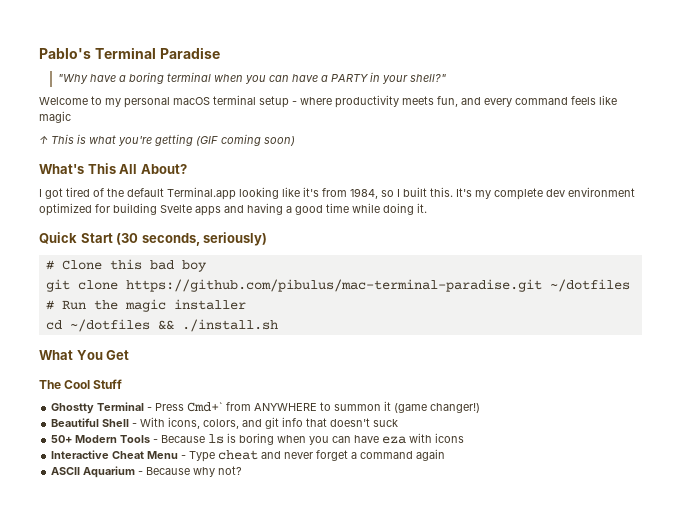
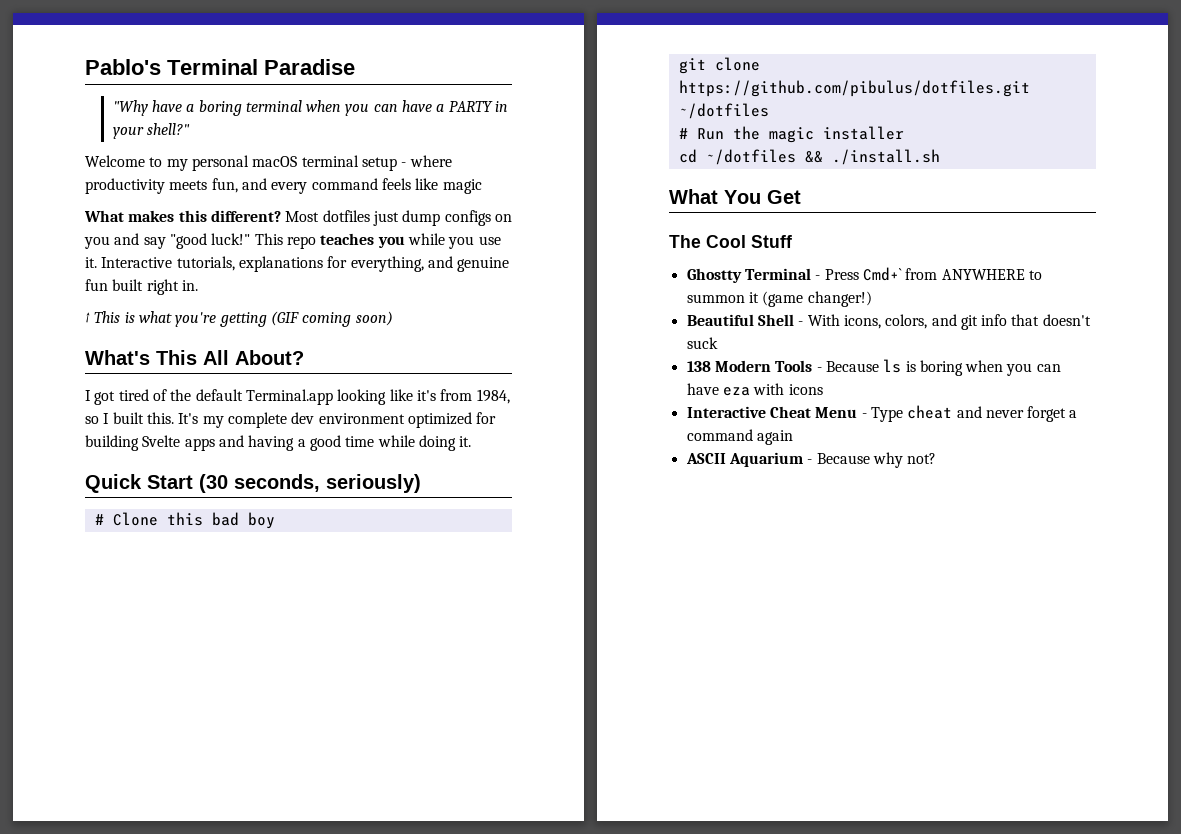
+ What makes this different? Most dotfiles just dump configs on you and say "good luck!" This repo teaches you while you use it. Interactive tutorials, explanations for everything, and genuine fun built right in.
- git clone https://github.com/pibulus/mac-terminal-paradise.git ~/dotfiles
+ git clone https://github.com/pibulus/dotfiles.git ~/dotfiles
- 50+ Modern Tools - Because ls is boring when you can have eza with icons
+ 138 Modern Tools - Because ls is boring when you can have eza with icons

